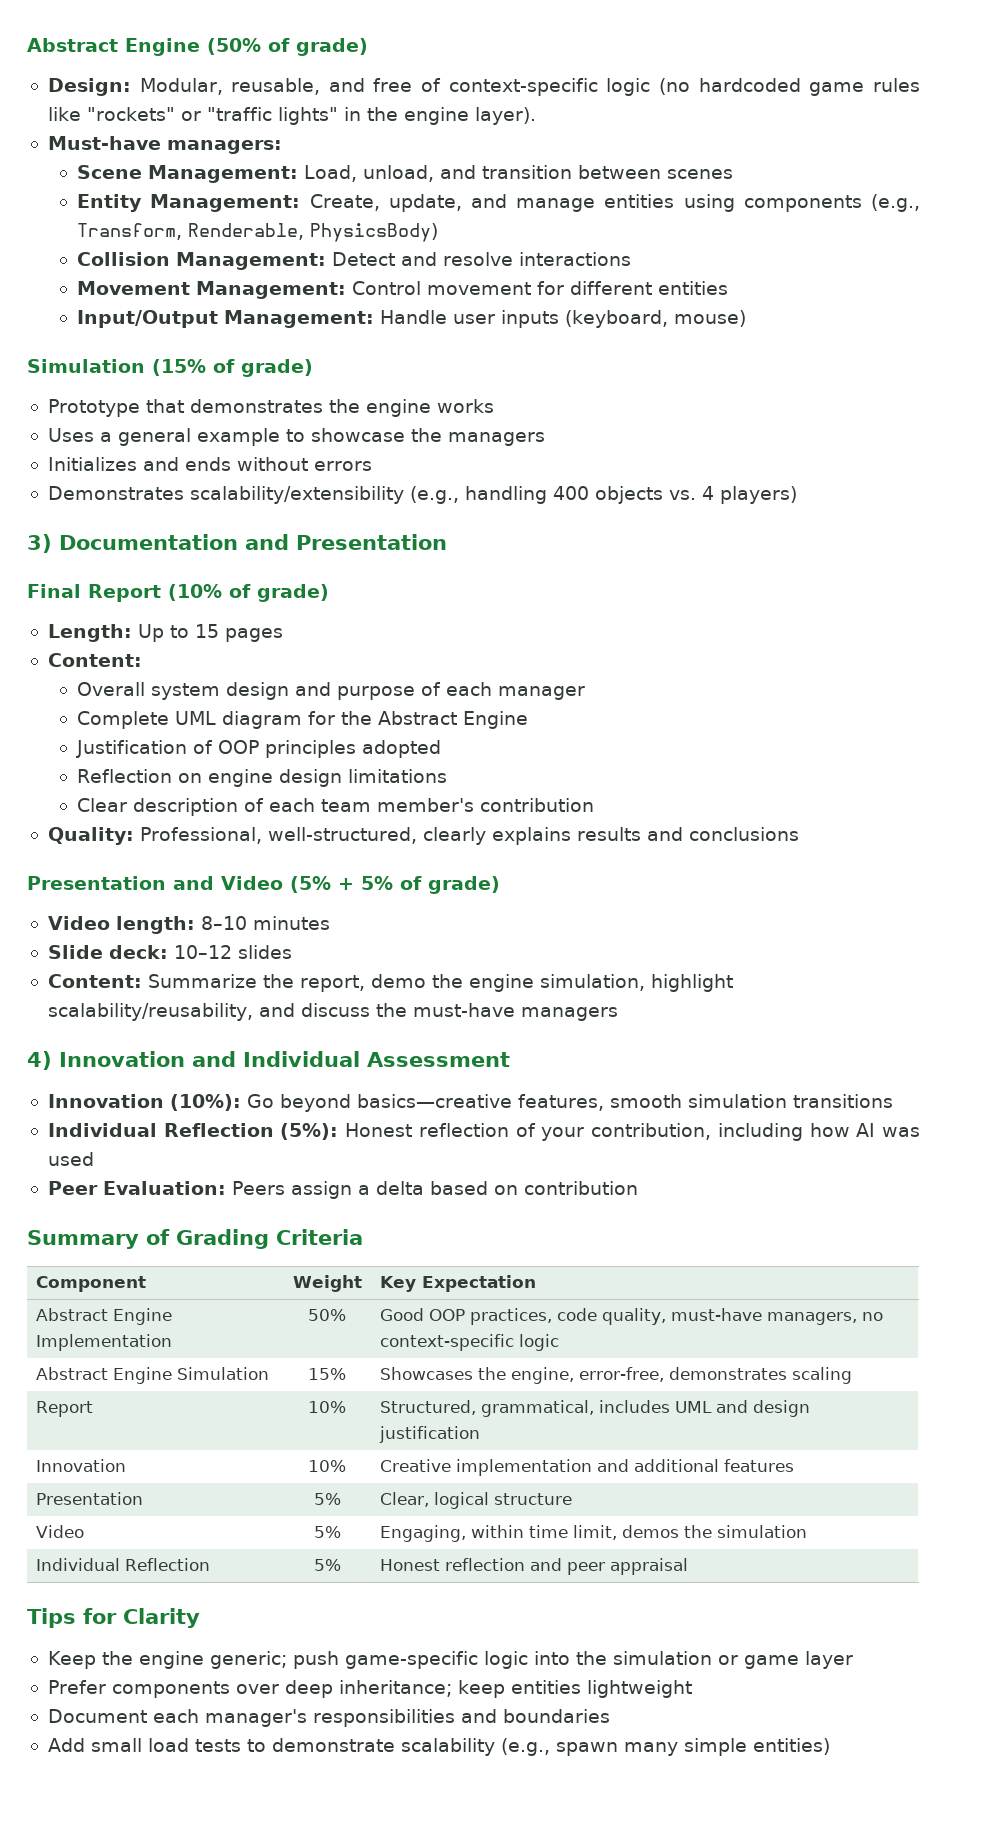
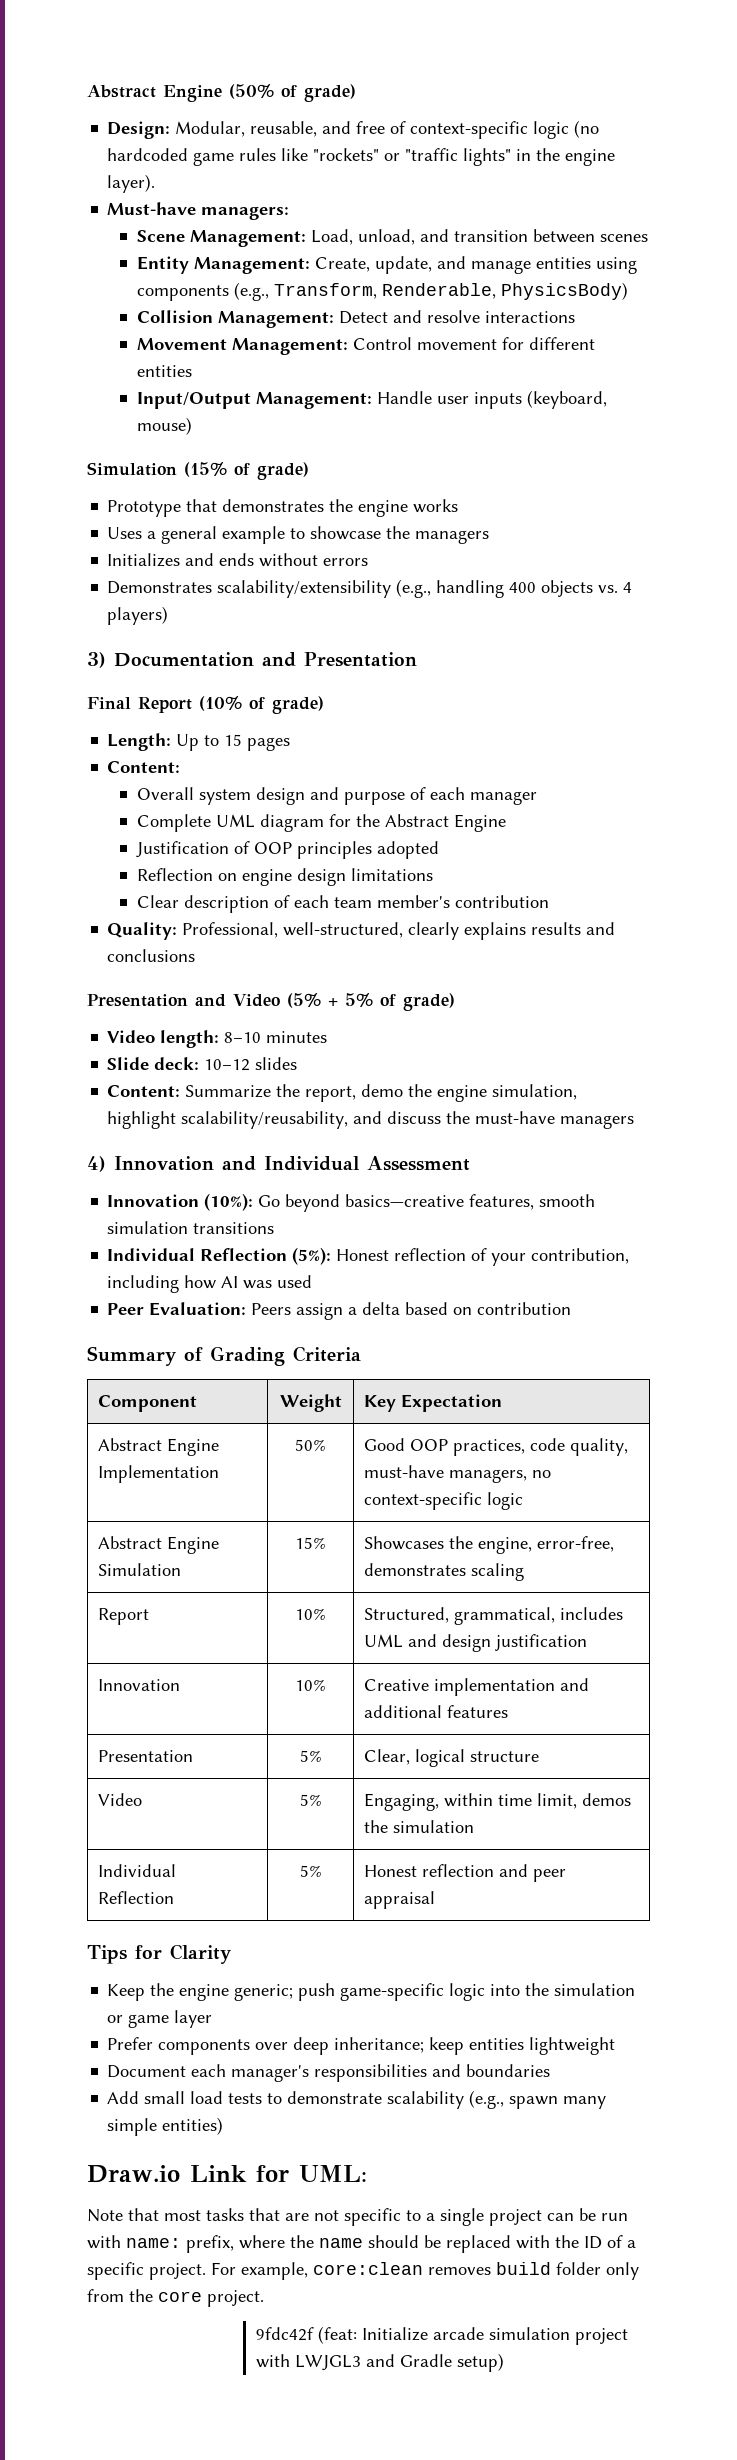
+ Draw.io Link for UML:
+ Note that most tasks that are not specific to a single project can be run with name: prefix, where the name should be replaced with the ID of a specific project. For example, core:clean removes build folder only from the core project.
+ 9fdc42f (feat: Initialize arcade simulation project with LWJGL3 and Gradle setup)

